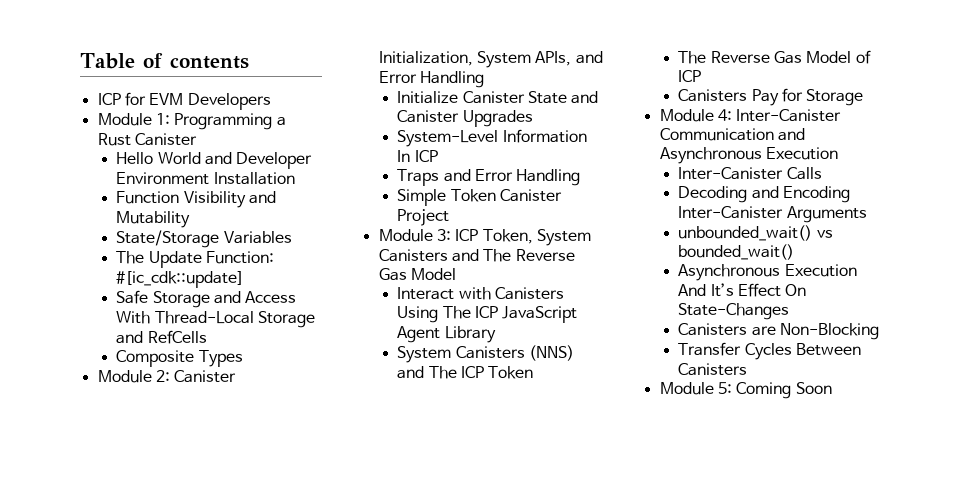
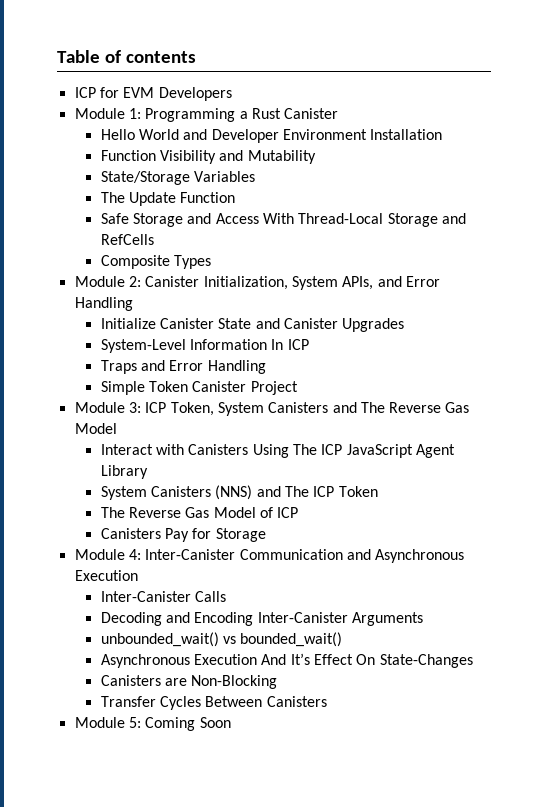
- The Update Function: #[ic_cdk::update]
+ The Update Function

